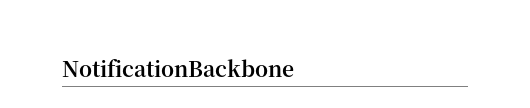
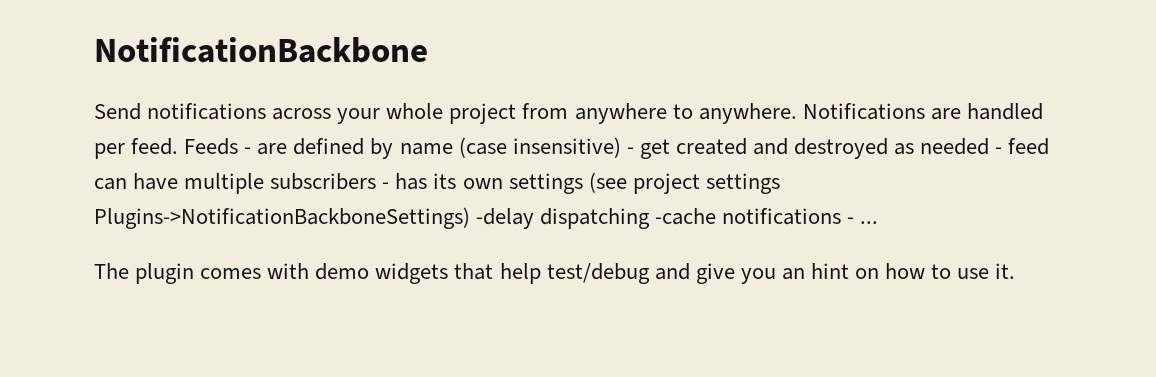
+ Send notifications across your whole project from anywhere to anywhere. Notifications are handled per feed. Feeds - are defined by name (case insensitive) - get created and destroyed as needed - feed can have multiple subscribers - has its own settings (see project settings Plugins->NotificationBackboneSettings) -delay dispatching -cache notifications - ...
+ The plugin comes with demo widgets that help test/debug and give you an hint on how to use it.

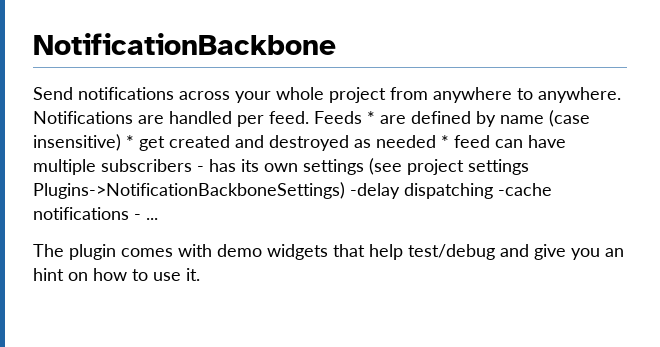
- Feeds - are defined by name (case insensitive) - get created and destroyed as needed - feed can have multiple subscribers - has its own settings (see project settings Plugins->NotificationBackboneSettings) -delay dispatching -cache notifications - ...
+ Feeds * are defined by name (case insensitive) * get created and destroyed as needed * feed can have multiple subscribers - has its own settings (see project settings Plugins->NotificationBackboneSettings) -delay dispatching -cache notifications - ...

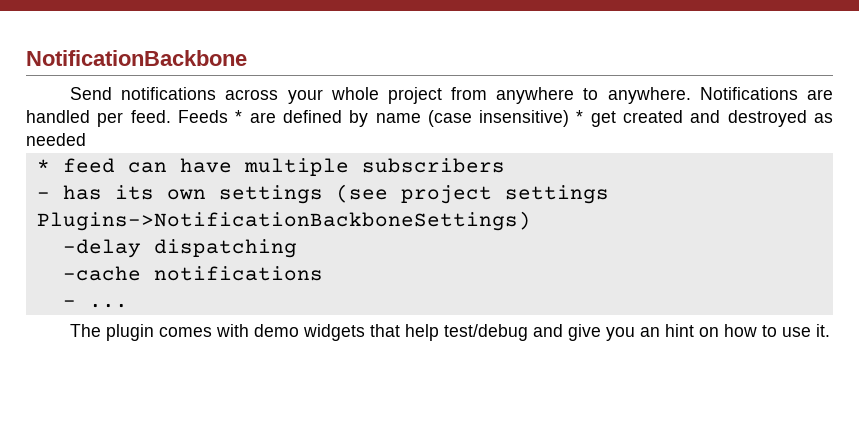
- Feeds * are defined by name (case insensitive) * get created and destroyed as needed * feed can have multiple subscribers - has its own settings (see project settings Plugins->NotificationBackboneSettings) -delay dispatching -cache notifications - ...
+ Feeds * are defined by name (case insensitive) * get created and destroyed as needed
+ * feed can have multiple subscribers
+ - has its own settings (see project settings Plugins->NotificationBackboneSettings)
+ -delay dispatching
+ -cache notifications
+ - ...

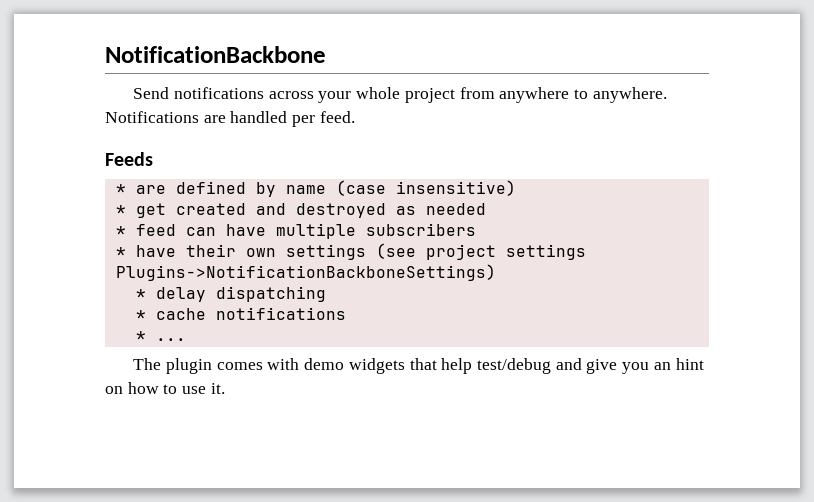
- Notifications are handled per feed. Feeds * are defined by name (case insensitive) * get created and destroyed as needed
+ Notifications are handled per feed.
+ Feeds
+ * are defined by name (case insensitive)
+ * get created and destroyed as needed
- - has its own settings (see project settings Plugins->NotificationBackboneSettings)
+ * have their own settings (see project settings Plugins->NotificationBackboneSettings)
- -delay dispatching
+ * delay dispatching
- -cache notifications
+ * cache notifications
- - ...
+ * ...

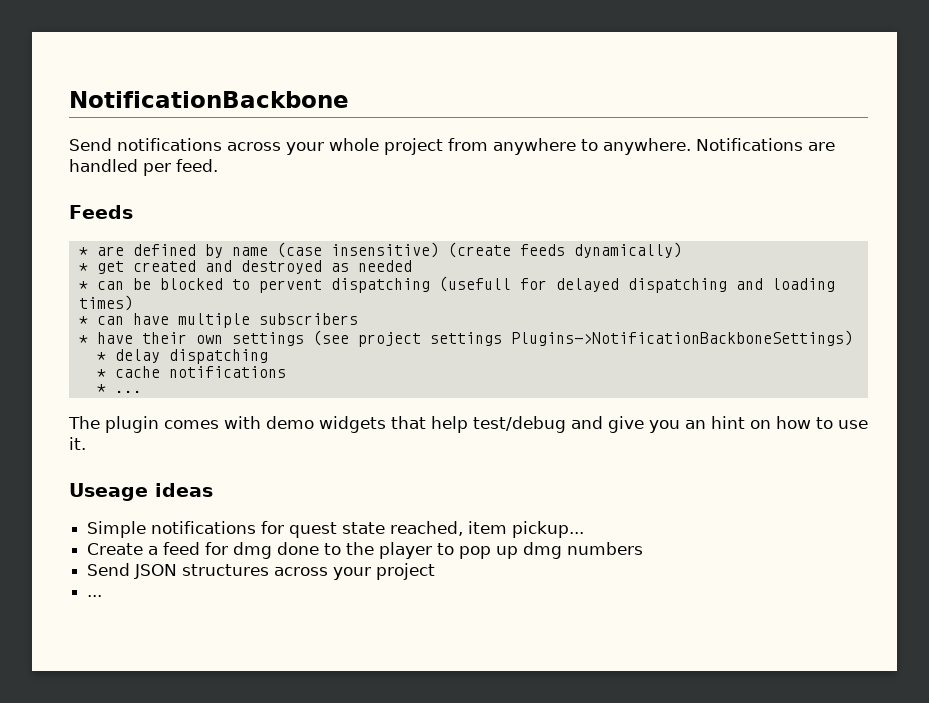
- * are defined by name (case insensitive)
+ * are defined by name (case insensitive) (create feeds dynamically)
- * feed can have multiple subscribers
+ * can be blocked to pervent dispatching (usefull for delayed dispatching and loading times)
+ * can have multiple subscribers
+ Useage ideas
+ Simple notifications for quest state reached, item pickup...
+ Create a feed for dmg done to the player to pop up dmg numbers
+ Send JSON structures across your project
+ ...

